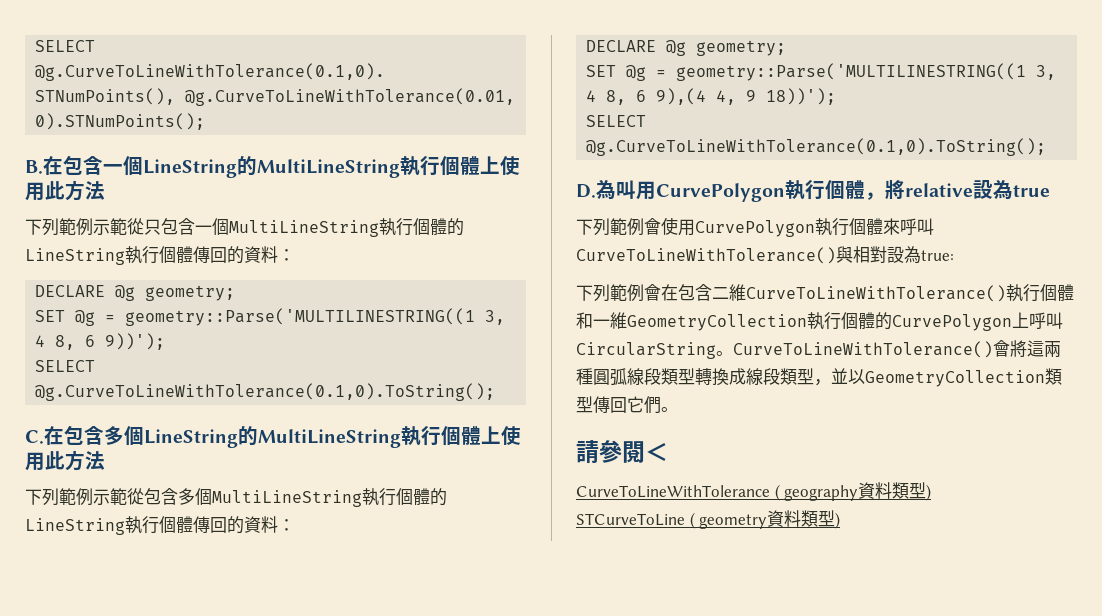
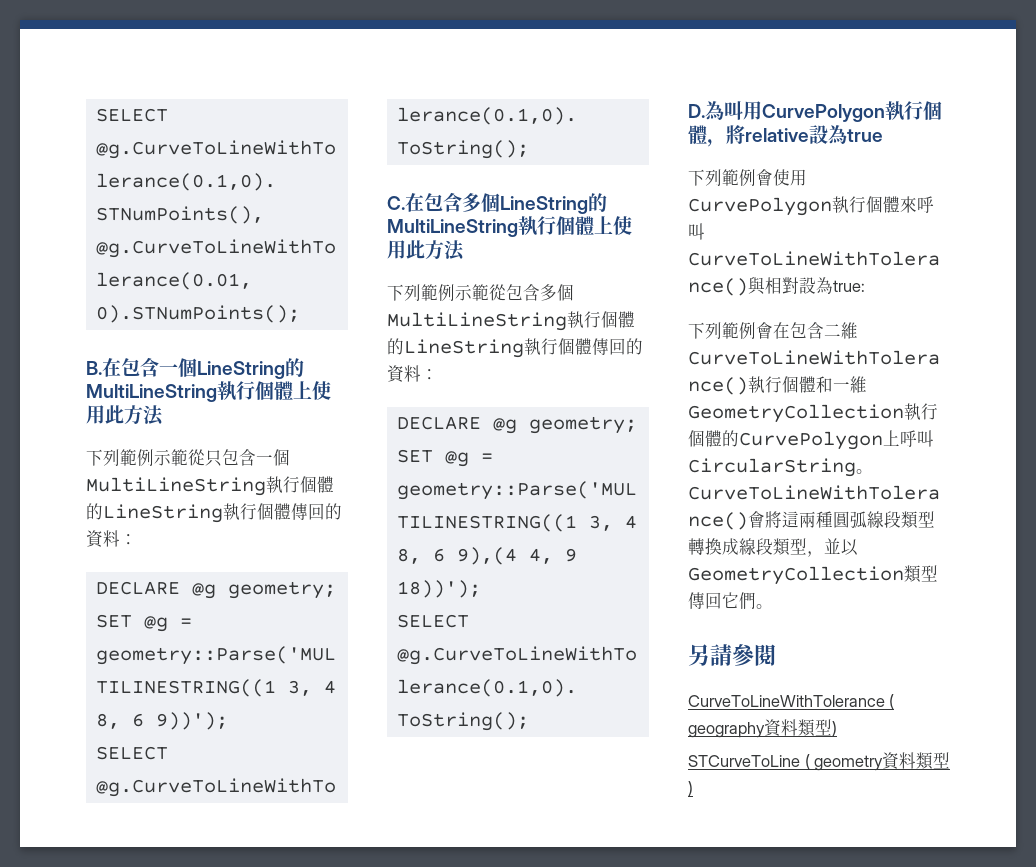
- 請參閱＜
+ 另請參閱

